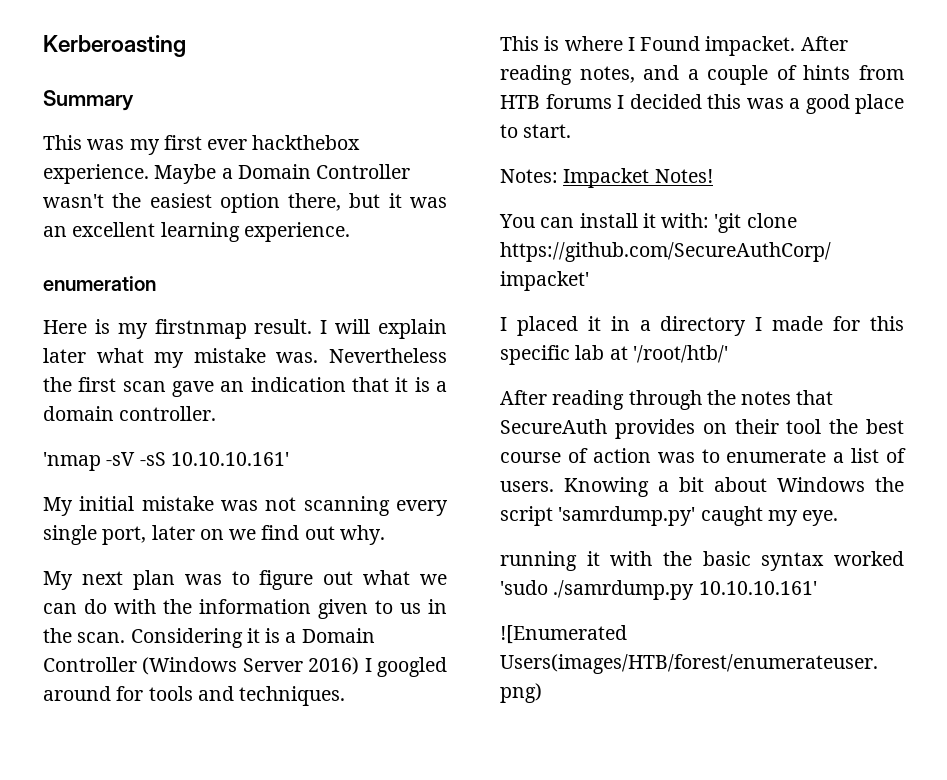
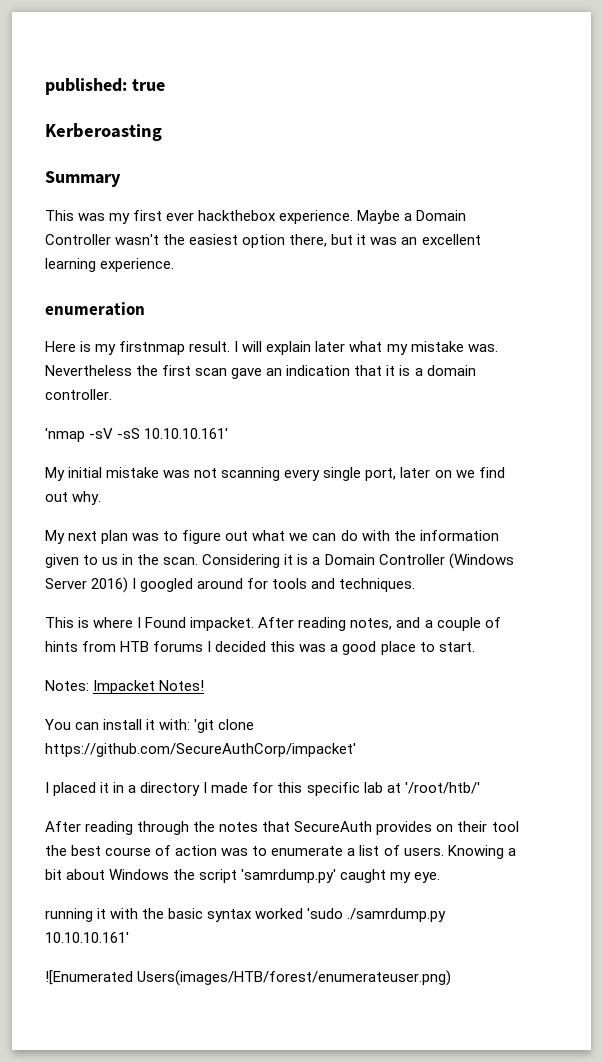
+ published: true

